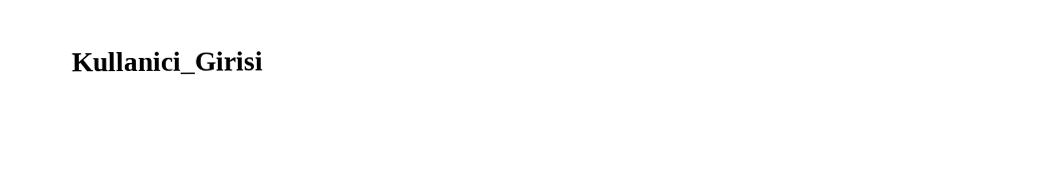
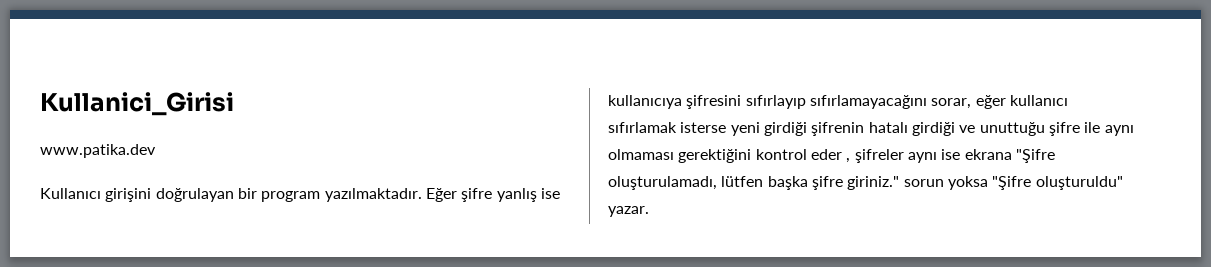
+ www.patika.dev
+ Kullanıcı girişini doğrulayan bir program yazılmaktadır. Eğer şifre yanlış ise kullanıcıya şifresini sıfırlayıp sıfırlamayacağını sorar, eğer kullanıcı sıfırlamak isterse yeni girdiği şifrenin hatalı girdiği ve unuttuğu şifre ile aynı olmaması gerektiğini kontrol eder , şifreler aynı ise ekrana "Şifre oluşturulamadı, lütfen başka şifre giriniz." sorun yoksa "Şifre oluşturuldu" yazar.

